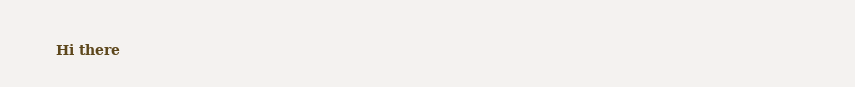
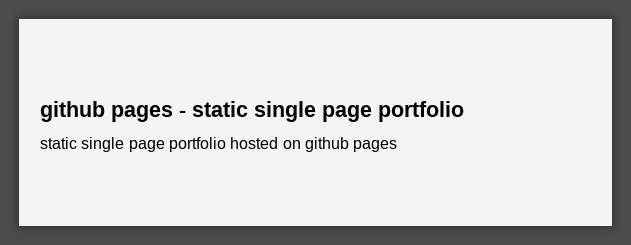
- Hi there
+ github pages - static single page portfolio
+ static single page portfolio hosted on github pages

